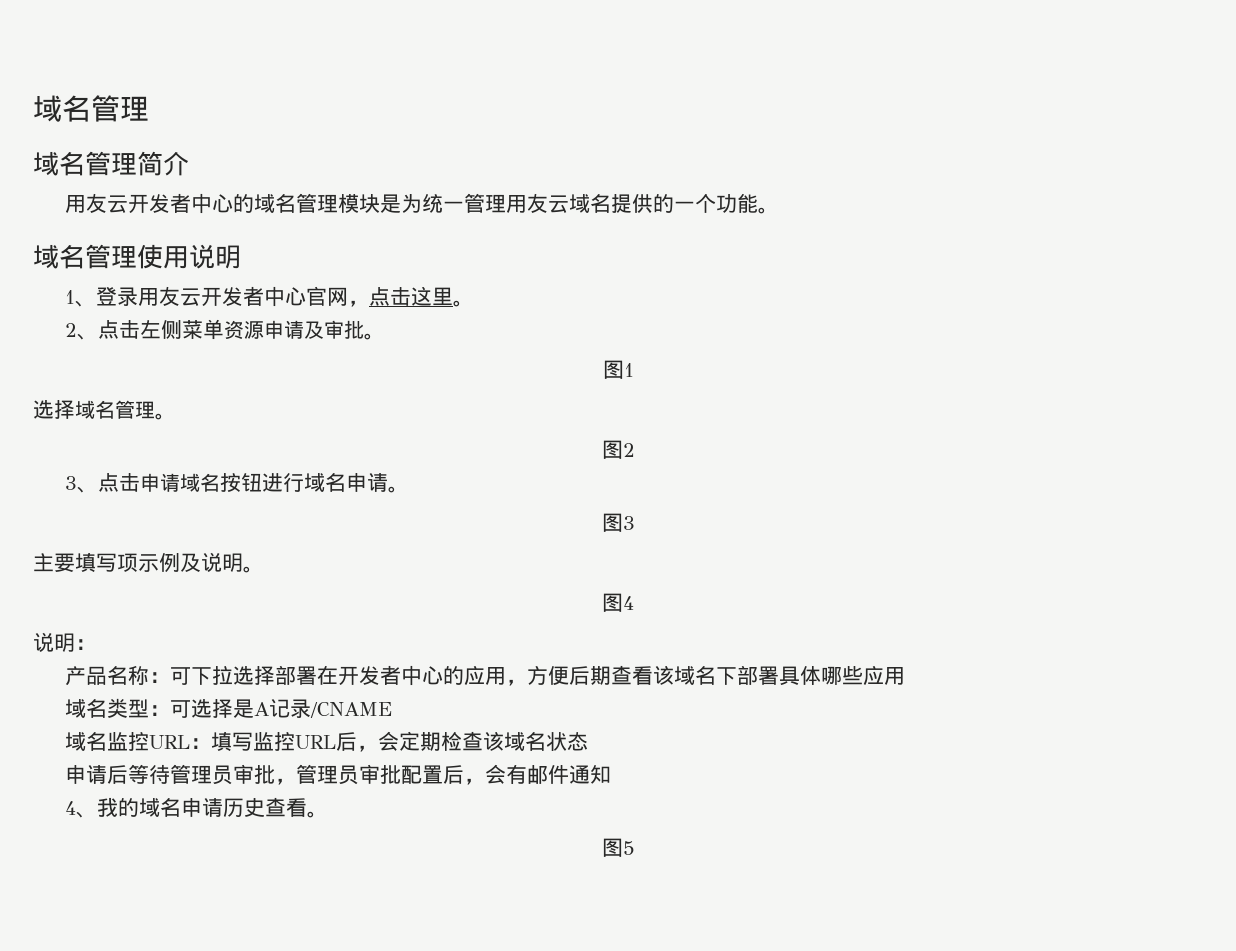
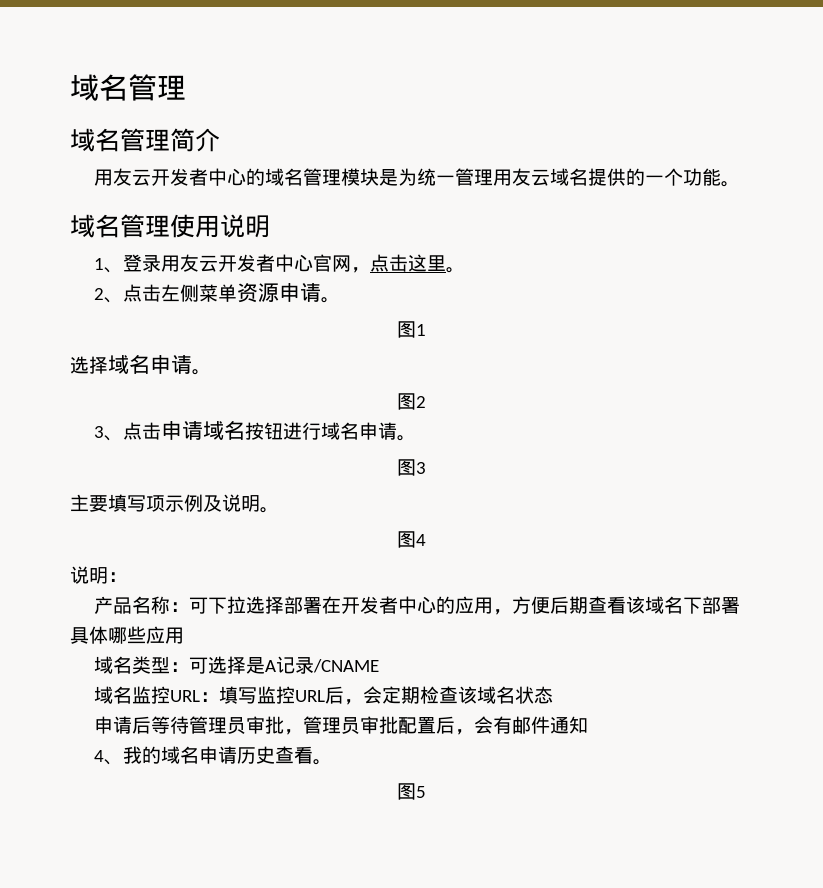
- 2、点击左侧菜单资源申请及审批。
+ 2、点击左侧菜单资源申请。
- 选择域名管理。
+ 选择域名申请。

